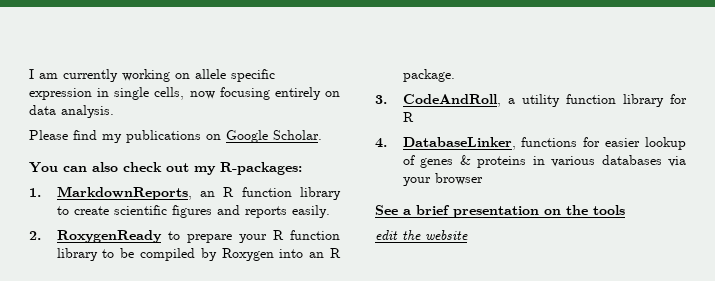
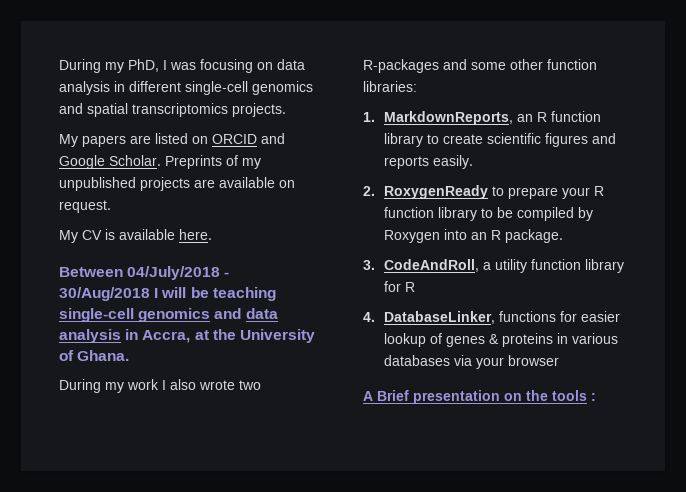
- I am currently working on allele specific expression in single cells, now focusing entirely on data analysis.
- Please find my publications on Google Scholar.
- You can also check out my R-packages:
+ During my PhD, I was focusing on data analysis in different single-cell genomics and spatial transcriptomics projects.
+ My papers are listed on ORCID and Google Scholar. Preprints of my unpublished projects are available on request.
+ My CV is available here.
+ Between 04/July/2018 - 30/Aug/2018 I will be teaching single-cell genomics and data analysis in Accra, at the University of Ghana.
+ During my work I also wrote two R-packages and some other function libraries:
- See a brief presentation on the tools
- edit the website
+ A Brief presentation on the tools :

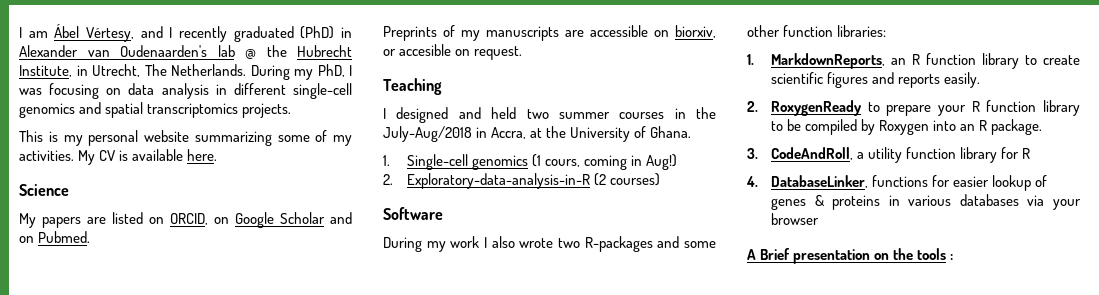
+ I am Ábel Vértesy, and I recently graduated (PhD) in Alexander van Oudenaarden's lab @ the Hubrecht Institute, in Utrecht, The Netherlands.
- My papers are listed on ORCID and Google Scholar. Preprints of my unpublished projects are available on request.
- My CV is available here.
+ This is my personal website summarizing some of my activities. My CV is available here.
- Between 04/July/2018 - 30/Aug/2018 I will be teaching single-cell genomics and data analysis in Accra, at the University of Ghana.
+ Science
+ My papers are listed on ORCID, on Google Scholar and on Pubmed.
+ Preprints of my manuscripts are accessible on biorxiv, or accesible on request.
+ Teaching
+ I designed and held two summer courses in the July-Aug/2018 in Accra, at the University of Ghana.
+ 1. Single-cell genomics (1 cours, coming in Aug!)
+ 2. Exploratory-data-analysis-in-R (2 courses)
+ Software

